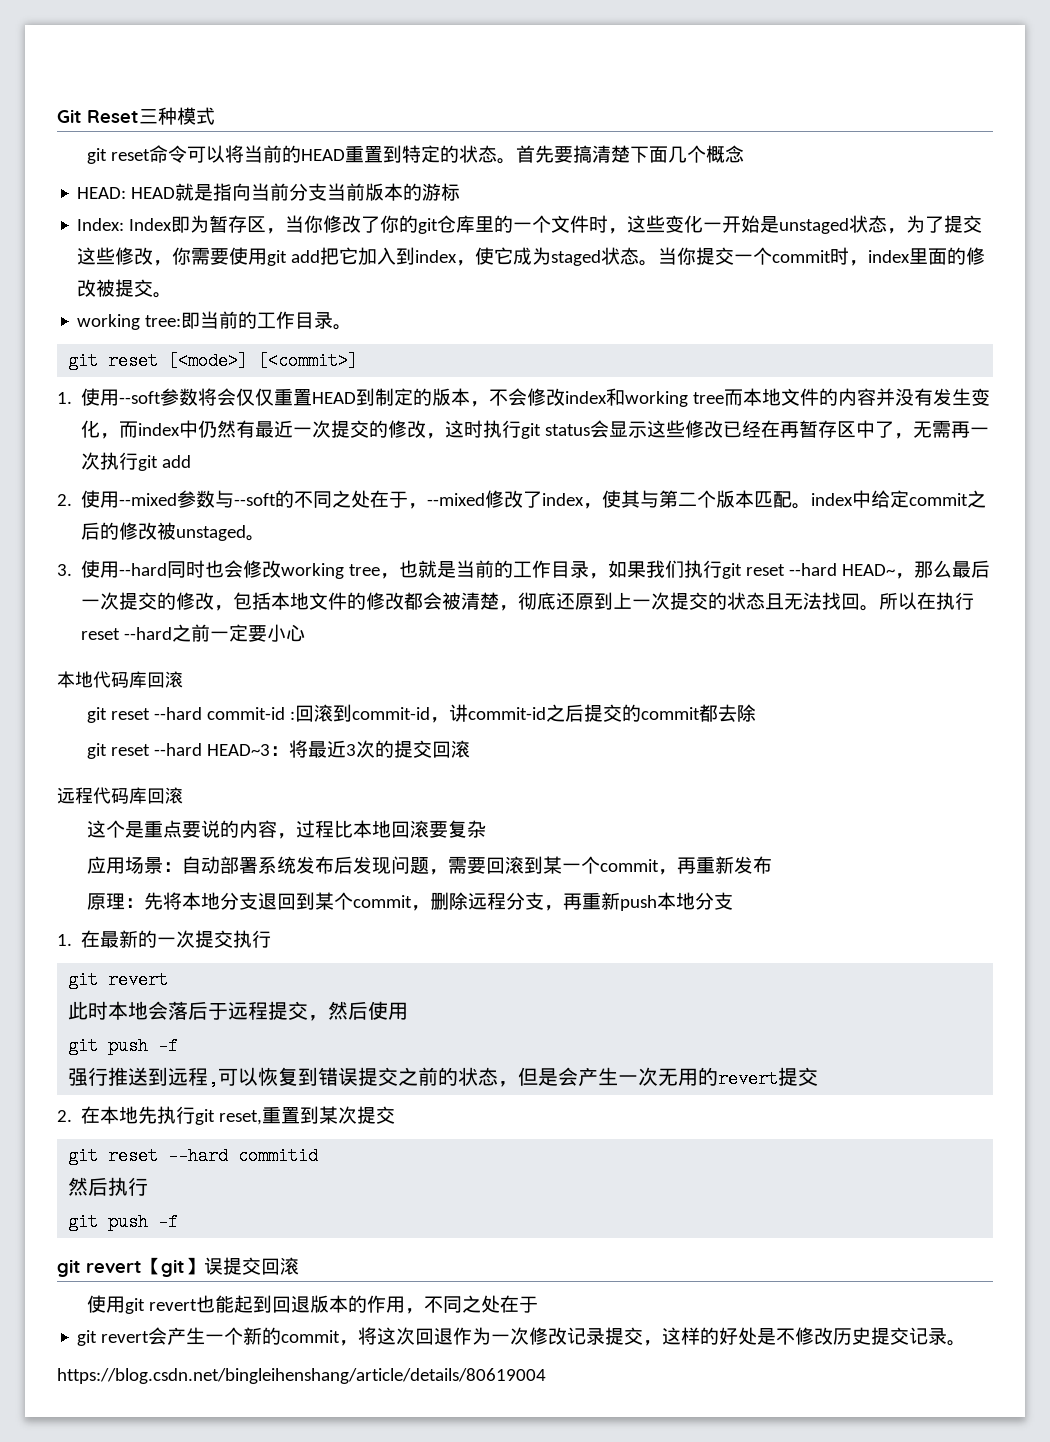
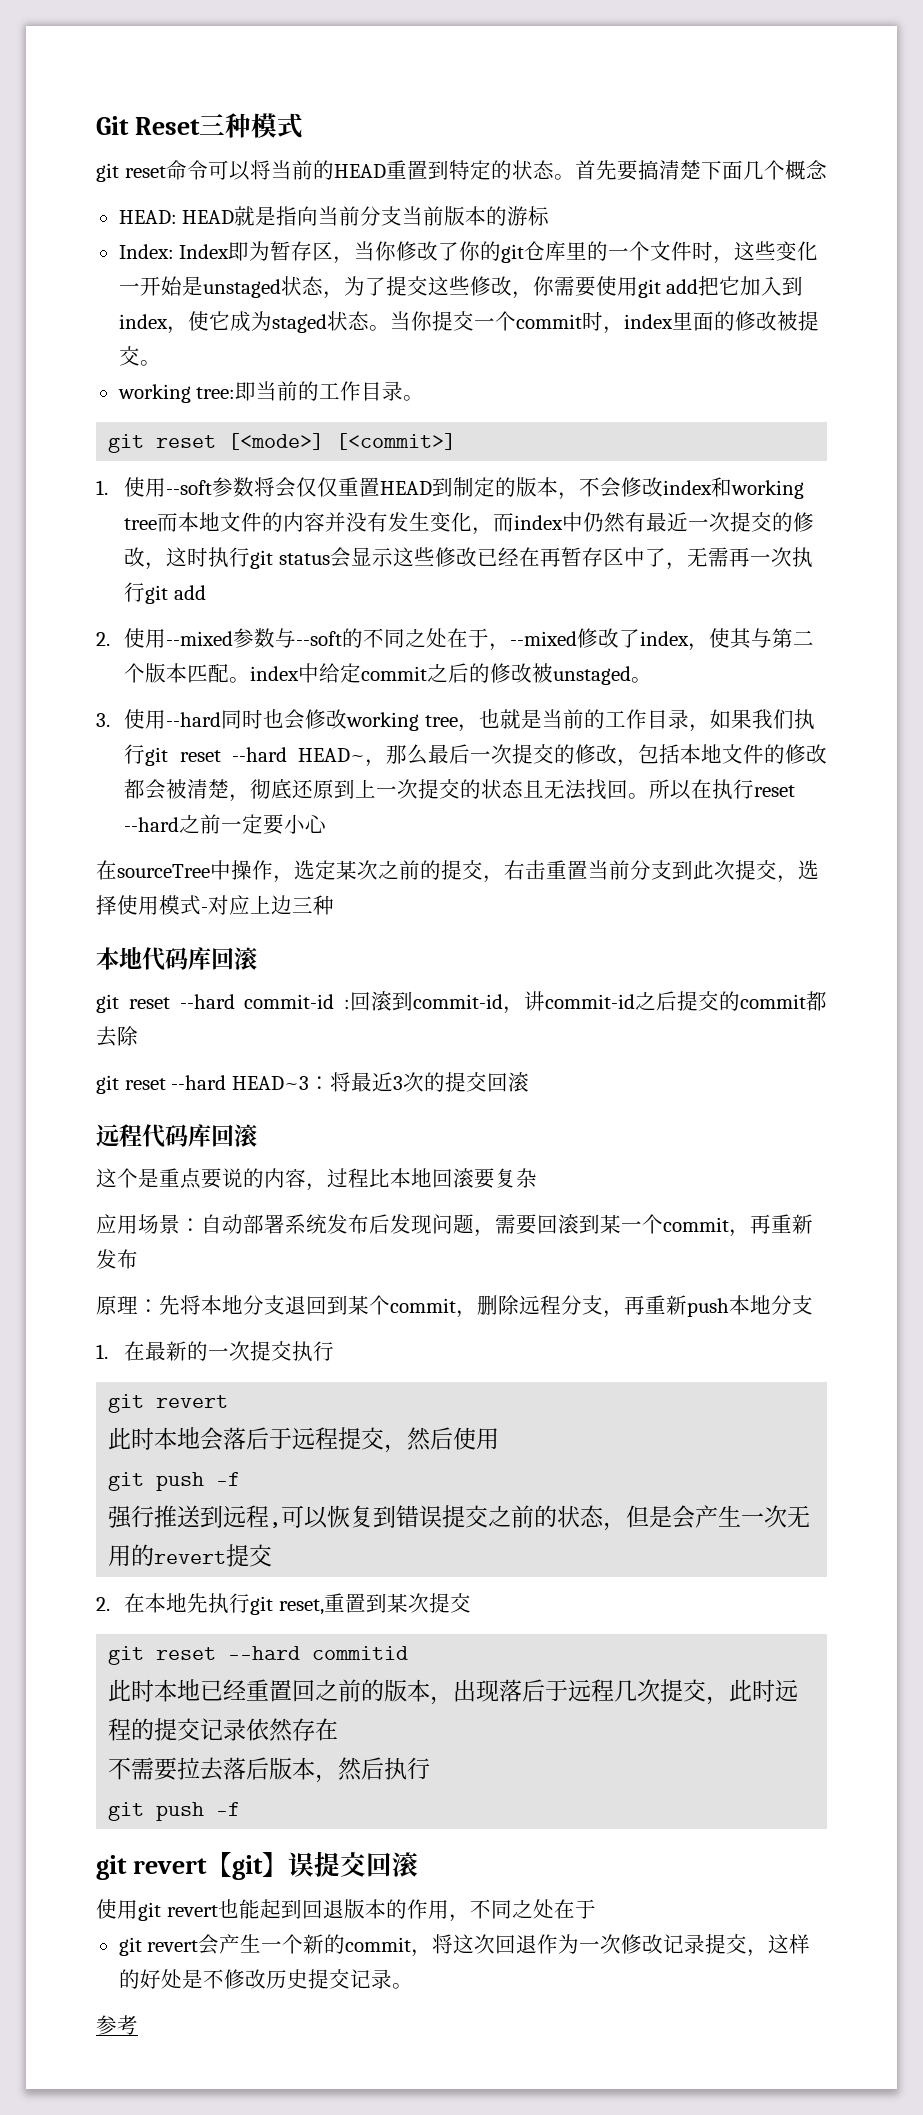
+ 在sourceTree中操作，选定某次之前的提交，右击重置当前分支到此次提交，选择使用模式-对应上边三种
- 然后执行
+ 此时本地已经重置回之前的版本，出现落后于远程几次提交，此时远程的提交记录依然存在
+ 不需要拉去落后版本，然后执行
- https://blog.csdn.net/bingleihenshang/article/details/80619004
+ 参考

